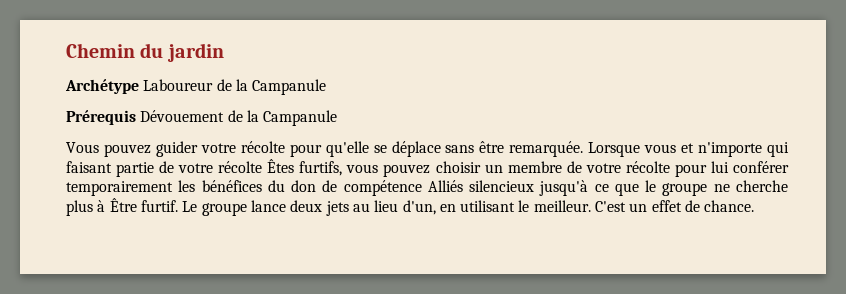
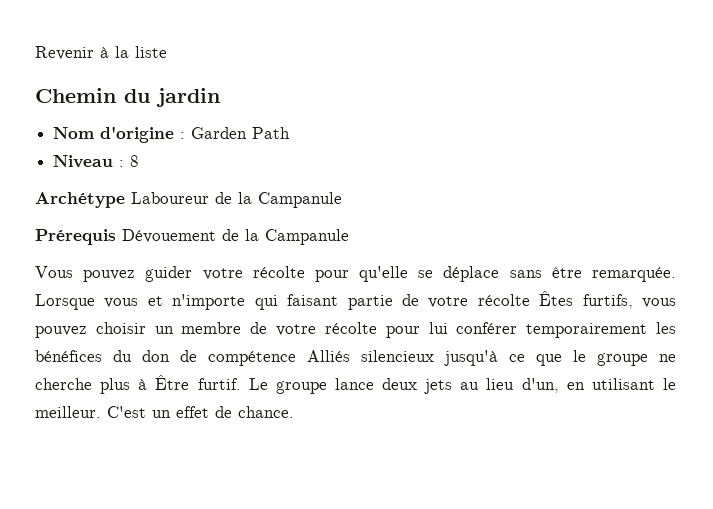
+ Revenir à la liste
+ Nom d'origine : Garden Path
+ Niveau : 8

